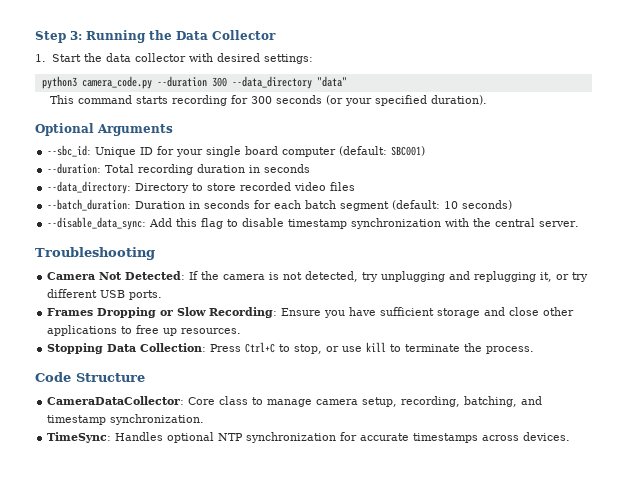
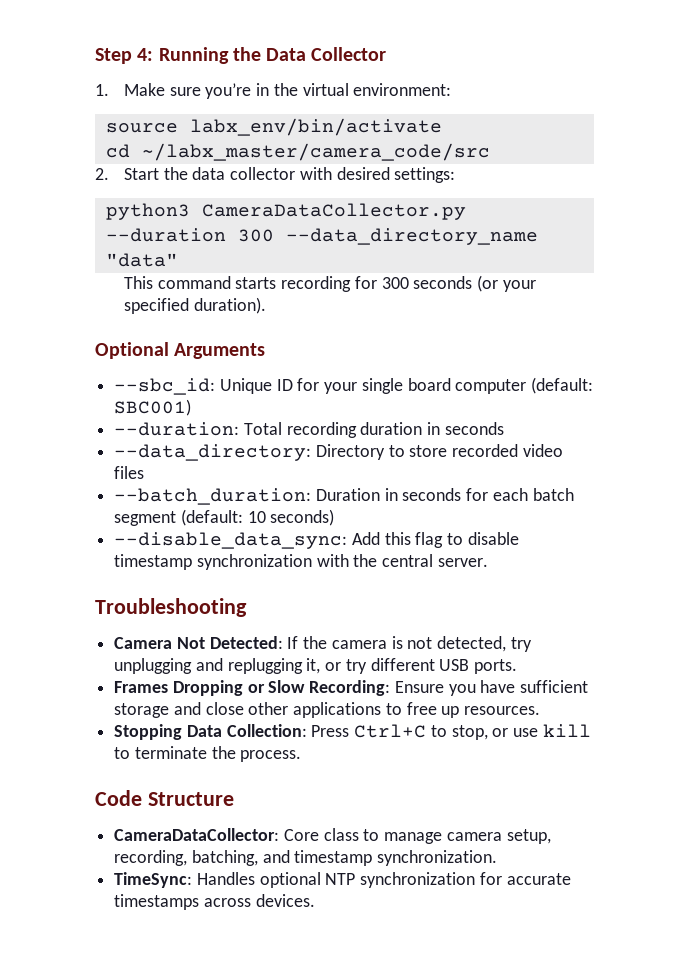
- Step 3: Running the Data Collector
+ Step 4: Running the Data Collector
- 1. Start the data collector with desired settings:
+ 1. Make sure you’re in the virtual environment:
+ source labx_env/bin/activate
+ cd ~/labx_master/camera_code/src
+ 2. Start the data collector with desired settings:
- python3 camera_code.py --duration 300 --data_directory "data"
+ python3 CameraDataCollector.py --duration 300 --data_directory_name "data"

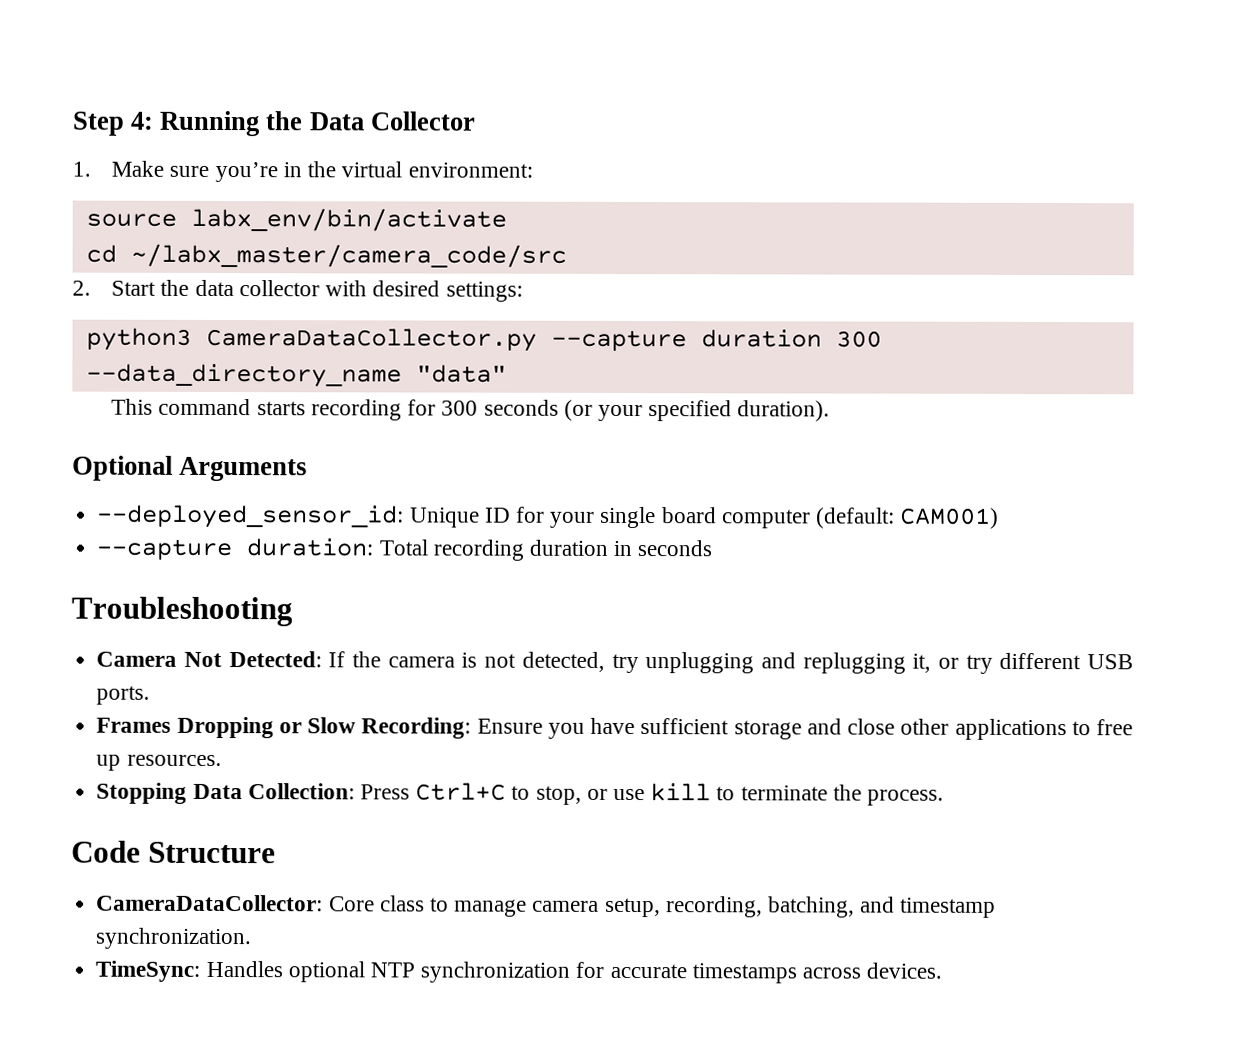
- python3 CameraDataCollector.py --duration 300 --data_directory_name "data"
+ python3 CameraDataCollector.py --capture duration 300 --data_directory_name "data"
- --sbc_id: Unique ID for your single board computer (default: SBC001)
- --duration: Total recording duration in seconds
+ --deployed_sensor_id: Unique ID for your single board computer (default: CAM001)
+ --capture duration: Total recording duration in seconds
- --data_directory: Directory to store recorded video files
- --batch_duration: Duration in seconds for each batch segment (default: 10 seconds)
- --disable_data_sync: Add this flag to disable timestamp synchronization with the central server.

